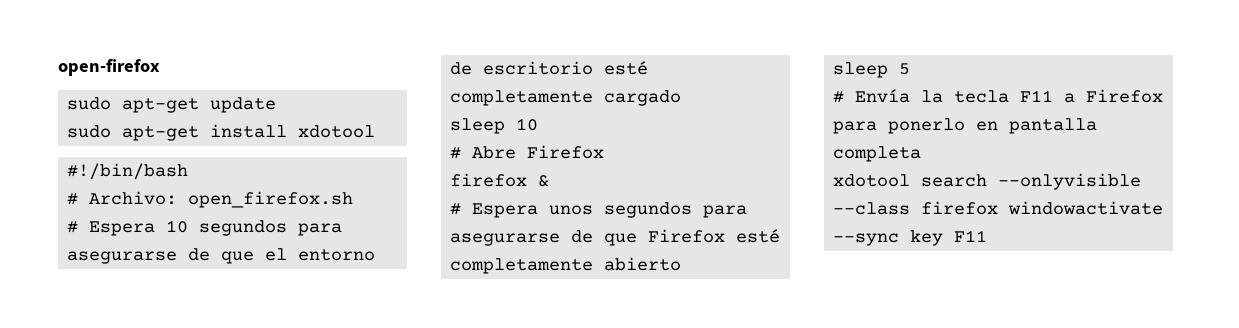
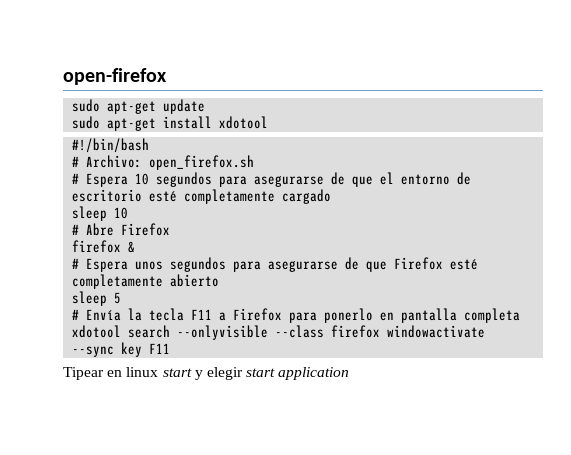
+ Tipear en linux start y elegir start application

